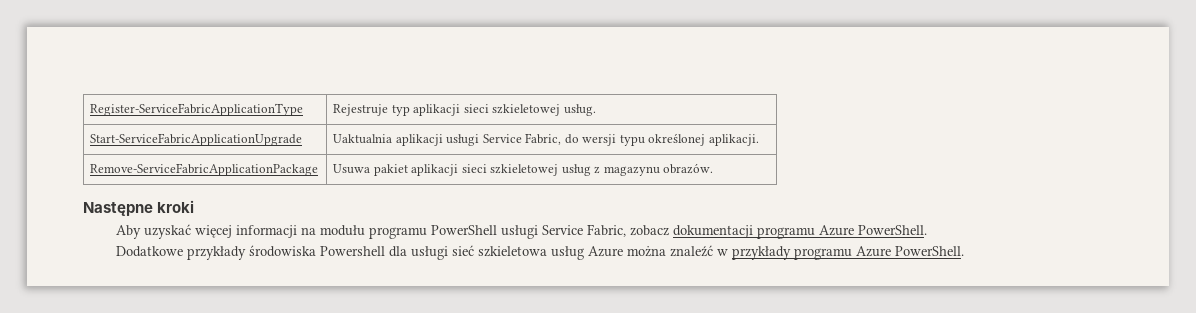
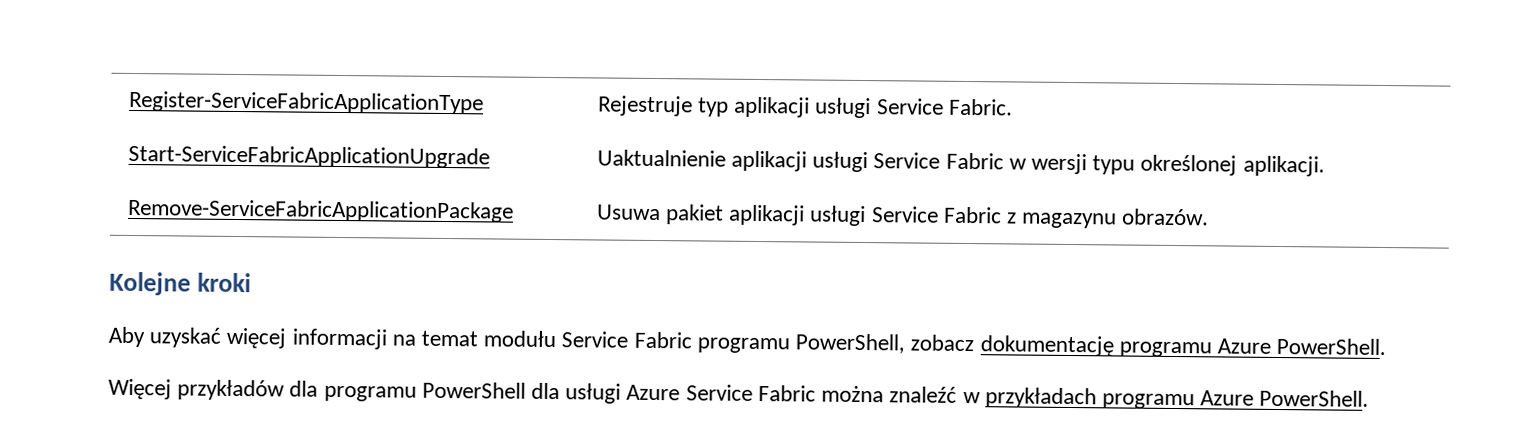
- Register-ServiceFabricApplicationType | Rejestruje typ aplikacji sieci szkieletowej usług.
+ Register-ServiceFabricApplicationType | Rejestruje typ aplikacji usługi Service Fabric.
- Start-ServiceFabricApplicationUpgrade | Uaktualnia aplikacji usługi Service Fabric, do wersji typu określonej aplikacji.
+ Start-ServiceFabricApplicationUpgrade | Uaktualnienie aplikacji usługi Service Fabric w wersji typu określonej aplikacji.
- Remove-ServiceFabricApplicationPackage | Usuwa pakiet aplikacji sieci szkieletowej usług z magazynu obrazów.
+ Remove-ServiceFabricApplicationPackage | Usuwa pakiet aplikacji usługi Service Fabric z magazynu obrazów.
- Następne kroki
+ Kolejne kroki
- Aby uzyskać więcej informacji na modułu programu PowerShell usługi Service Fabric, zobacz dokumentacji programu Azure PowerShell.
- Dodatkowe przykłady środowiska Powershell dla usługi sieć szkieletowa usług Azure można znaleźć w przykłady programu Azure PowerShell.
+ Aby uzyskać więcej informacji na temat modułu Service Fabric programu PowerShell, zobacz dokumentację programu Azure PowerShell.
+ Więcej przykładów dla programu PowerShell dla usługi Azure Service Fabric można znaleźć w przykładach programu Azure PowerShell.

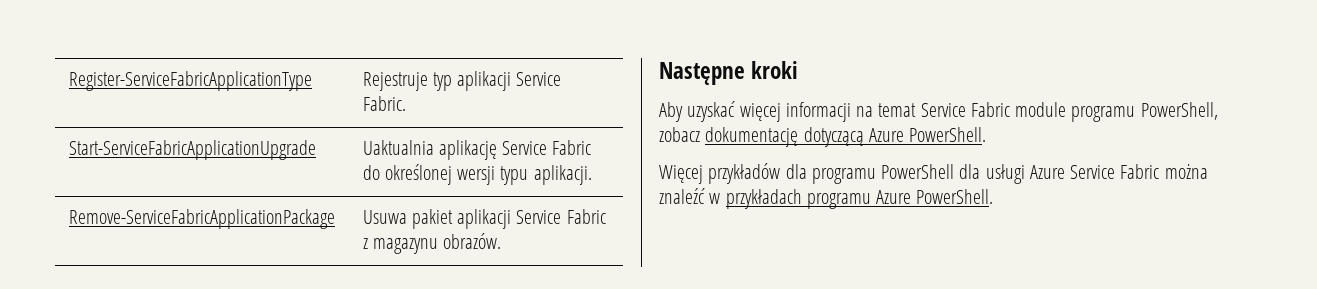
- Register-ServiceFabricApplicationType | Rejestruje typ aplikacji usługi Service Fabric.
+ Register-ServiceFabricApplicationType | Rejestruje typ aplikacji Service Fabric.
- Start-ServiceFabricApplicationUpgrade | Uaktualnienie aplikacji usługi Service Fabric w wersji typu określonej aplikacji.
+ Start-ServiceFabricApplicationUpgrade | Uaktualnia aplikację Service Fabric do określonej wersji typu aplikacji.
- Remove-ServiceFabricApplicationPackage | Usuwa pakiet aplikacji usługi Service Fabric z magazynu obrazów.
+ Remove-ServiceFabricApplicationPackage | Usuwa pakiet aplikacji Service Fabric z magazynu obrazów.
- Kolejne kroki
+ Następne kroki
- Aby uzyskać więcej informacji na temat modułu Service Fabric programu PowerShell, zobacz dokumentację programu Azure PowerShell.
+ Aby uzyskać więcej informacji na temat Service Fabric module programu PowerShell, zobacz dokumentację dotyczącą Azure PowerShell.

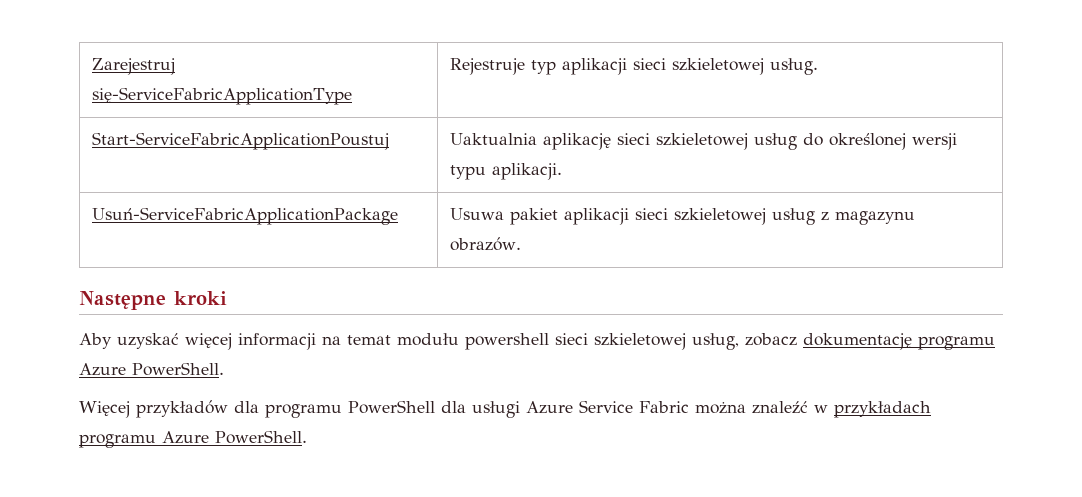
- Register-ServiceFabricApplicationType | Rejestruje typ aplikacji Service Fabric.
- Start-ServiceFabricApplicationUpgrade | Uaktualnia aplikację Service Fabric do określonej wersji typu aplikacji.
+ Zarejestruj się-ServiceFabricApplicationType | Rejestruje typ aplikacji sieci szkieletowej usług.
+ Start-ServiceFabricApplicationPoustuj | Uaktualnia aplikację sieci szkieletowej usług do określonej wersji typu aplikacji.
- Remove-ServiceFabricApplicationPackage | Usuwa pakiet aplikacji Service Fabric z magazynu obrazów.
+ Usuń-ServiceFabricApplicationPackage | Usuwa pakiet aplikacji sieci szkieletowej usług z magazynu obrazów.
- Aby uzyskać więcej informacji na temat Service Fabric module programu PowerShell, zobacz dokumentację dotyczącą Azure PowerShell.
+ Aby uzyskać więcej informacji na temat modułu powershell sieci szkieletowej usług, zobacz dokumentację programu Azure PowerShell.

